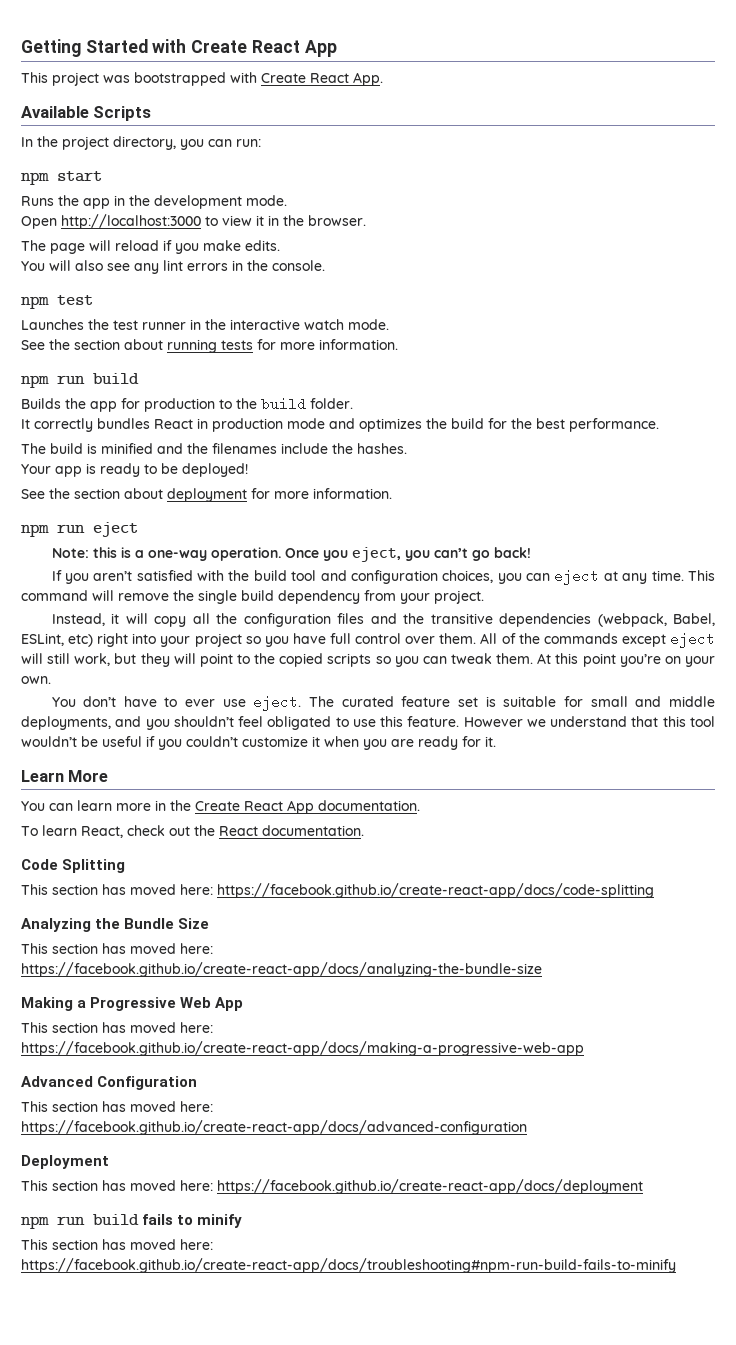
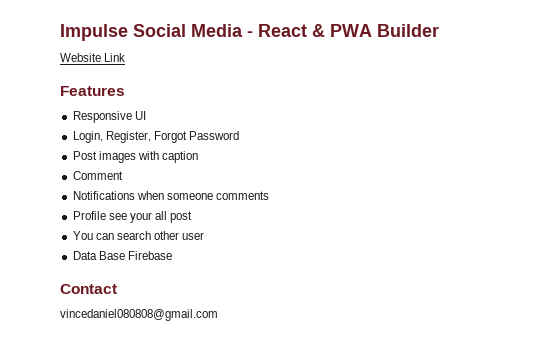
- Getting Started with Create React App
- This project was bootstrapped with Create React App.
- Available Scripts
- In the project directory, you can run:
- npm start
- Runs the app in the development mode.
- Open http://localhost:3000 to view it in the browser.
- The page will reload if you make edits.
- You will also see any lint errors in the console.
- npm test
- Launches the test runner in the interactive watch mode.
- See the section about running tests for more information.
- npm run build
- Builds the app for production to the build folder.
- It correctly bundles React in production mode and optimizes the build for the best performance.
- The build is minified and the filenames include the hashes.
- Your app is ready to be deployed!
- See the section about deployment for more information.
- npm run eject
- Note: this is a one-way operation. Once you eject, you can’t go back!
- If you aren’t satisfied with the build tool and configuration choices, you can eject at any time. This command will remove the single build dependency from your project.
- Instead, it will copy all the configuration files and the transitive dependencies (webpack, Babel, ESLint, etc) right into your project so you have full control over them. All of the commands except eject will still work, but they will point to the copied scripts so you can tweak them. At this point you’re on your own.
- You don’t have to ever use eject. The curated feature set is suitable for small and middle deployments, and you shouldn’t feel obligated to use this feature. However we understand that this tool wouldn’t be useful if you couldn’t customize it when you are ready for it.
- Learn More
- You can learn more in the Create React App documentation.
- To learn React, check out the React documentation.
- Code Splitting
- This section has moved here: https://facebook.github.io/create-react-app/docs/code-splitting
- Analyzing the Bundle Size
- This section has moved here: https://facebook.github.io/create-react-app/docs/analyzing-the-bundle-size
- Making a Progressive Web App
- This section has moved here: https://facebook.github.io/create-react-app/docs/making-a-progressive-web-app
- Advanced Configuration
- This section has moved here: https://facebook.github.io/create-react-app/docs/advanced-configuration
- Deployment
- This section has moved here: https://facebook.github.io/create-react-app/docs/deployment
- npm run build fails to minify
- This section has moved here: https://facebook.github.io/create-react-app/docs/troubleshooting#npm-run-build-fails-to-minify
+ Impulse Social Media - React & PWA Builder
+ Website Link
+ Features
+ Responsive UI
+ Login, Register, Forgot Password
+ Post images with caption
+ Comment
+ Notifications when someone comments
+ Profile see your all post
+ You can search other user
+ Data Base Firebase
+ Contact
+ vincedaniel080808@gmail.com

